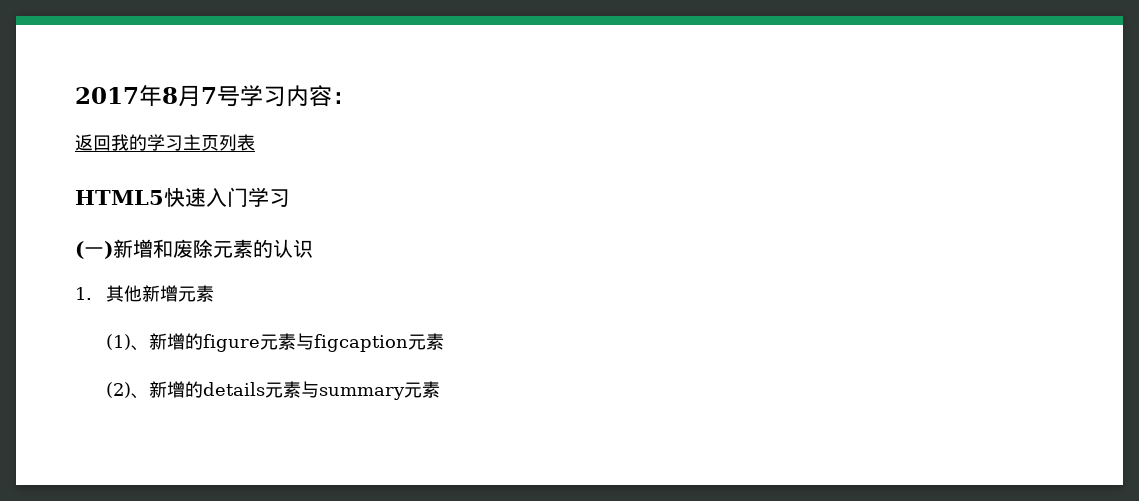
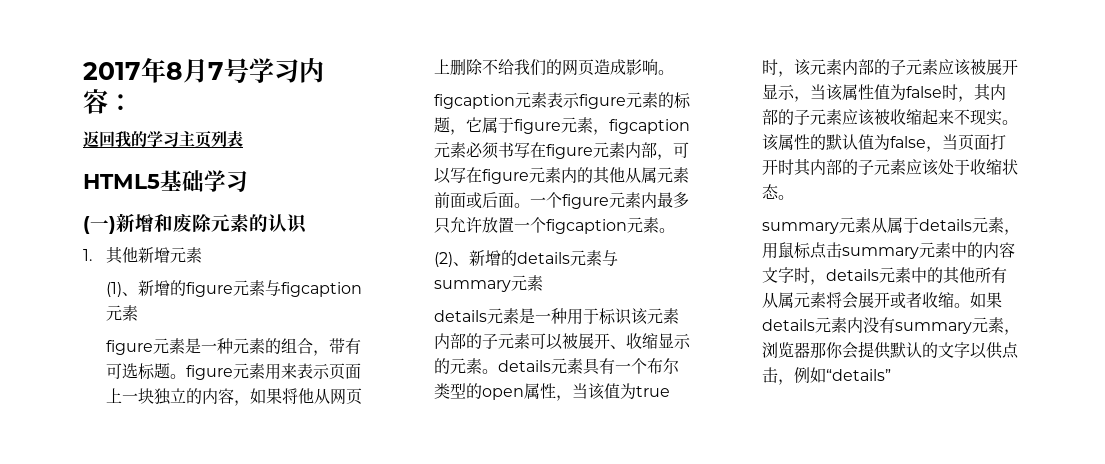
- HTML5快速入门学习
+ HTML5基础学习
+ figure元素是一种元素的组合，带有可选标题。figure元素用来表示页面上一块独立的内容，如果将他从网页上删除不给我们的网页造成影响。
+ figcaption元素表示figure元素的标题，它属于figure元素，figcaption元素必须书写在figure元素内部，可以写在figure元素内的其他从属元素前面或后面。一个figure元素内最多只允许放置一个figcaption元素。
+ details元素是一种用于标识该元素内部的子元素可以被展开、收缩显示的元素。details元素具有一个布尔类型的open属性，当该值为true时，该元素内部的子元素应该被展开显示，当该属性值为false时，其内部的子元素应该被收缩起来不现实。该属性的默认值为false，当页面打开时其内部的子元素应该处于收缩状态。
+ summary元素从属于details元素，用鼠标点击summary元素中的内容文字时，details元素中的其他所有从属元素将会展开或者收缩。如果details元素内没有summary元素，浏览器那你会提供默认的文字以供点击，例如“details”

